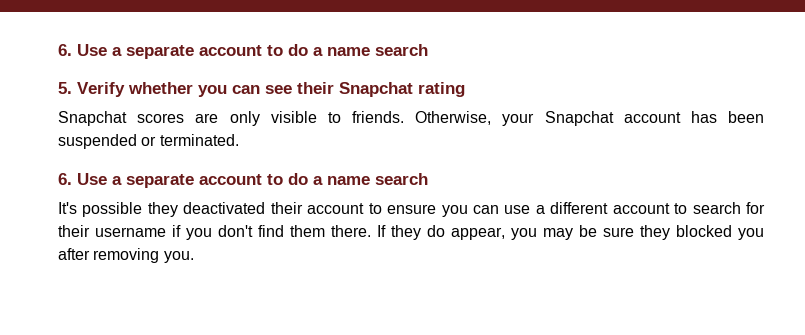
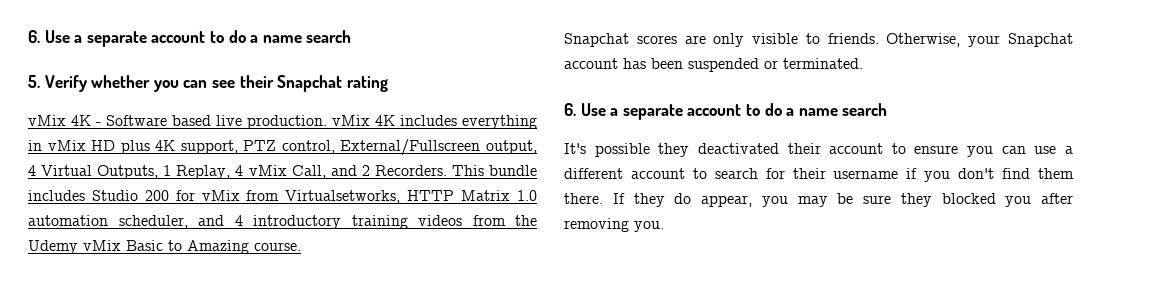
+ vMix 4K - Software based live production. vMix 4K includes everything in vMix HD plus 4K support, PTZ control, External/Fullscreen output, 4 Virtual Outputs, 1 Replay, 4 vMix Call, and 2 Recorders. This bundle includes Studio 200 for vMix from Virtualsetworks, HTTP Matrix 1.0 automation scheduler, and 4 introductory training videos from the Udemy vMix Basic to Amazing course.

